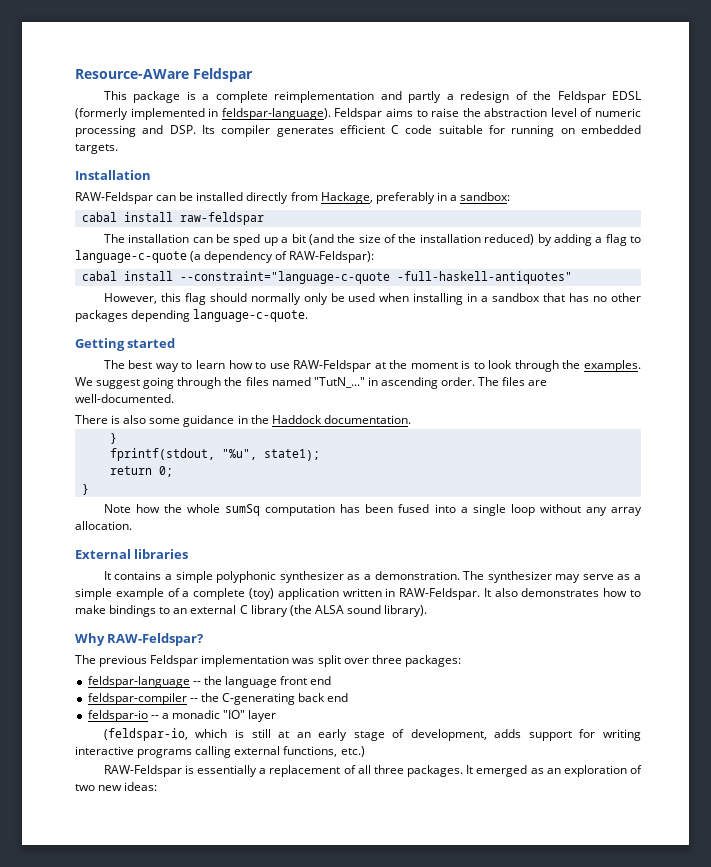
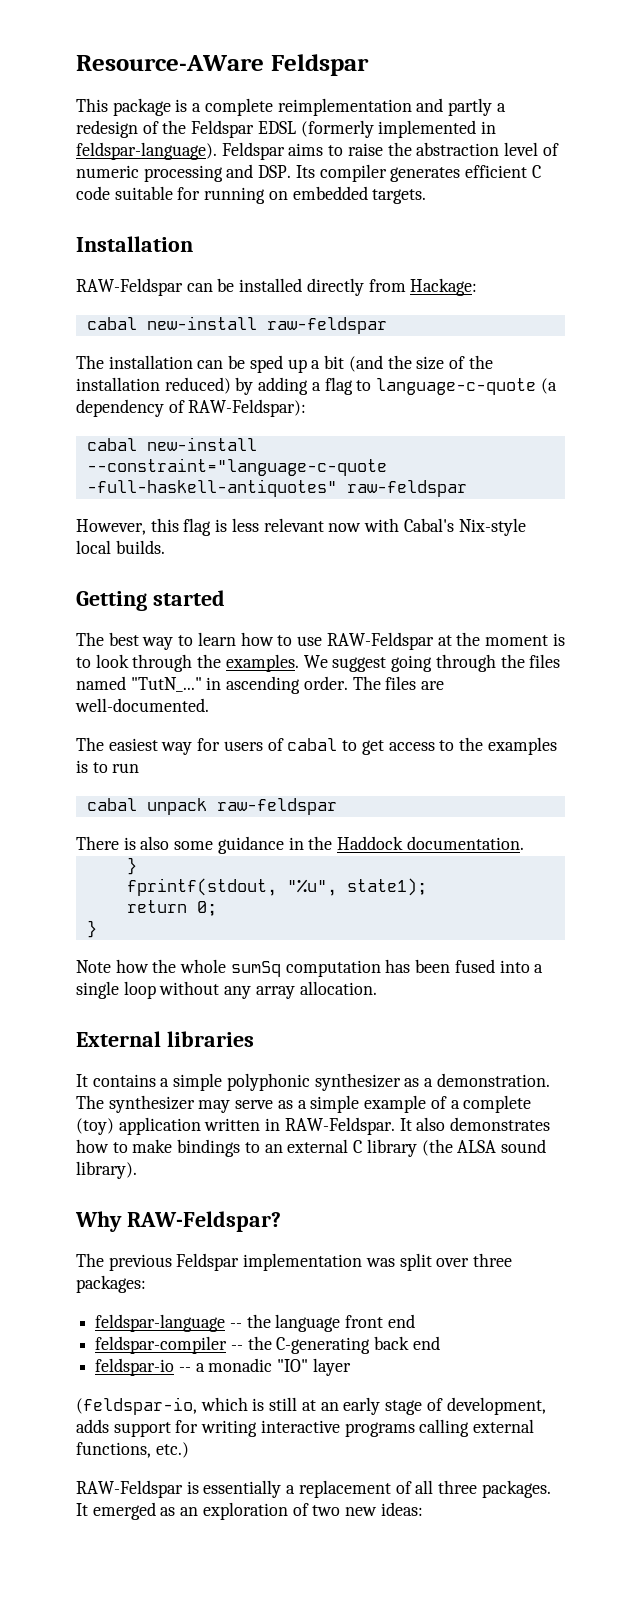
- RAW-Feldspar can be installed directly from Hackage, preferably in a sandbox:
- cabal install raw-feldspar
+ RAW-Feldspar can be installed directly from Hackage:
+ cabal new-install raw-feldspar
- cabal install --constraint="language-c-quote -full-haskell-antiquotes"
+ cabal new-install --constraint="language-c-quote -full-haskell-antiquotes" raw-feldspar
- However, this flag should normally only be used when installing in a sandbox that has no other packages depending language-c-quote.
+ However, this flag is less relevant now with Cabal's Nix-style local builds.
+ The easiest way for users of cabal to get access to the examples is to run
+ cabal unpack raw-feldspar

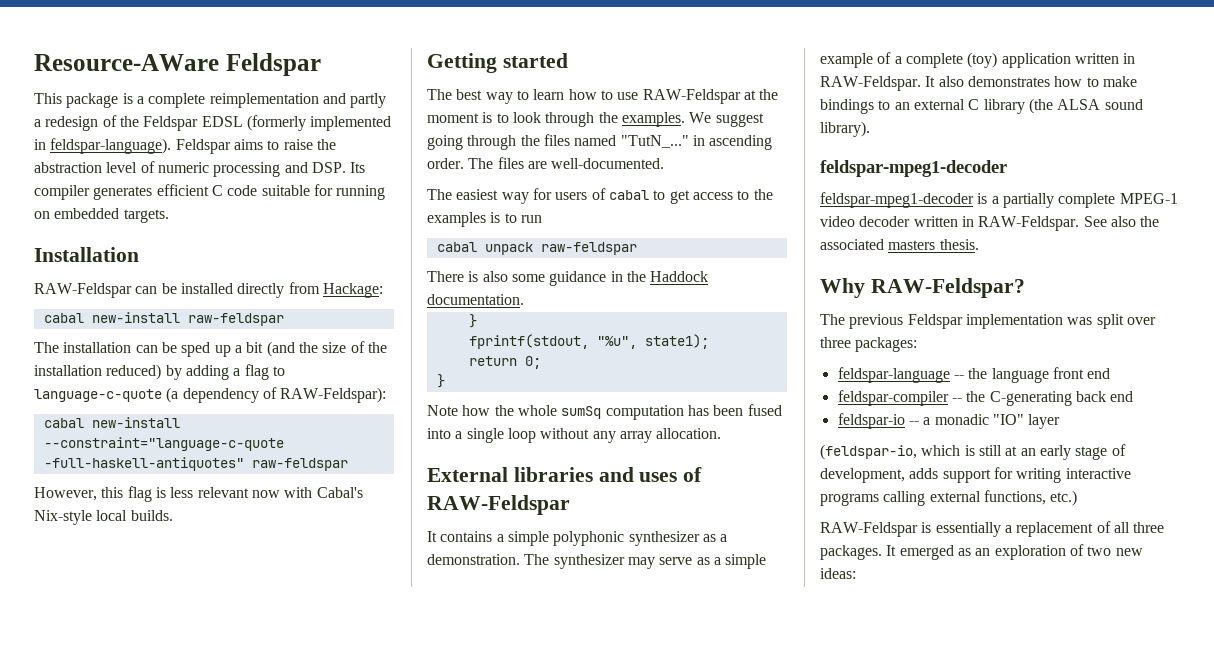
- External libraries
+ External libraries and uses of RAW-Feldspar
  It also demonstrates how to make bindings to an external C library (the ALSA sound library).
+ feldspar-mpeg1-decoder
+ feldspar-mpeg1-decoder is a partially complete MPEG-1 video decoder written in RAW-Feldspar. See also the associated masters thesis.

